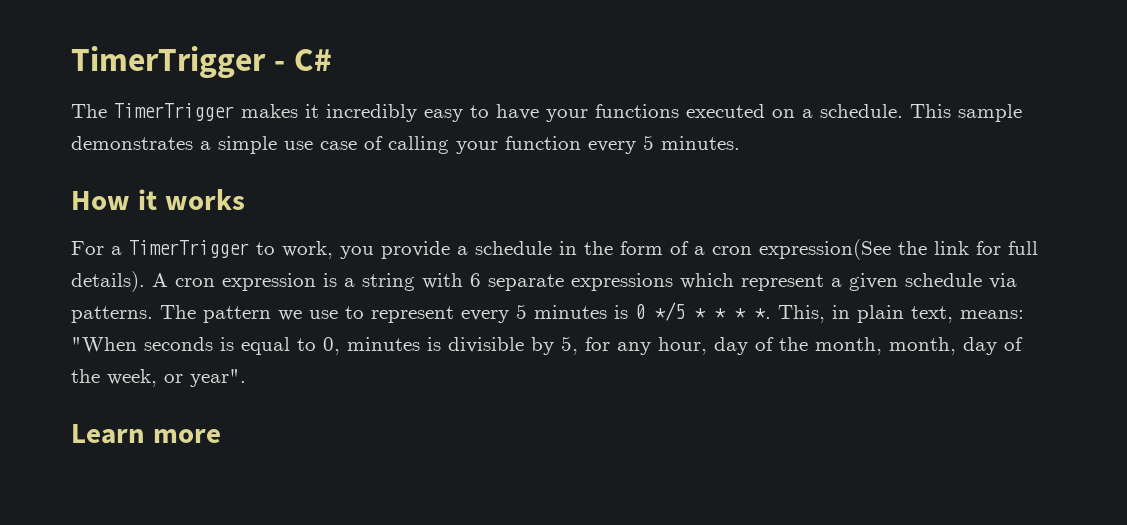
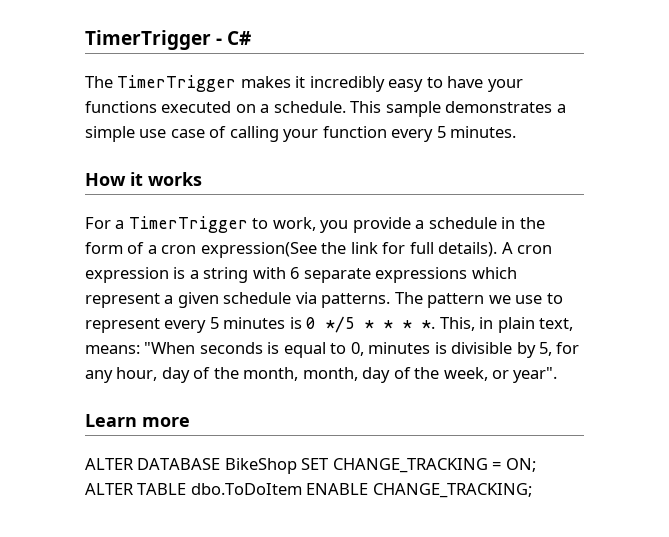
+ ALTER DATABASE BikeShop SET CHANGE_TRACKING = ON; ALTER TABLE dbo.ToDoItem ENABLE CHANGE_TRACKING;

